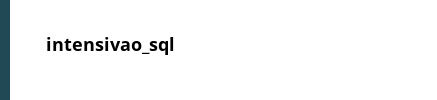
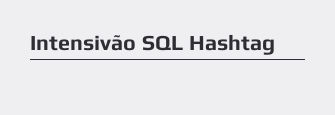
- intensivao_sql
+ Intensivão SQL Hashtag

